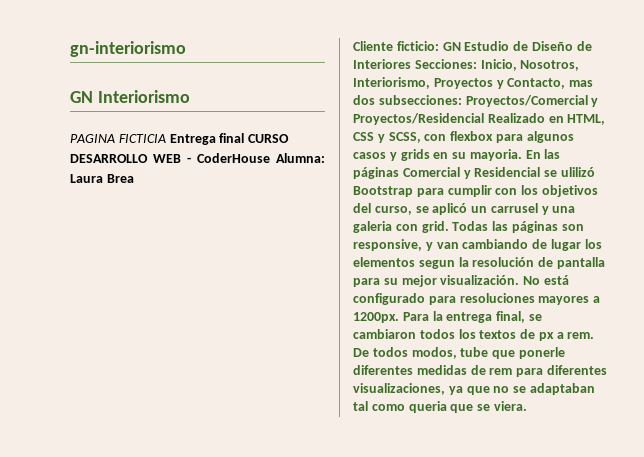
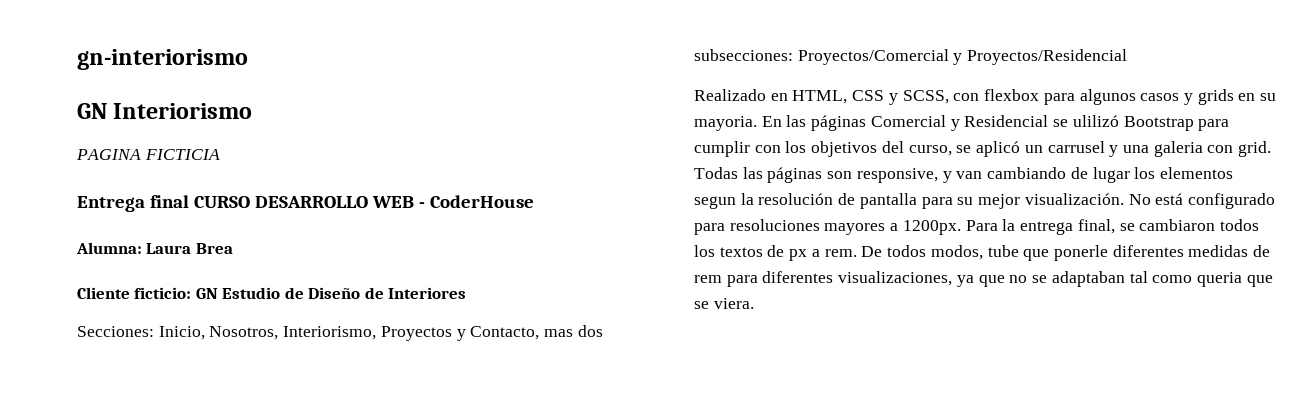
- PAGINA FICTICIA Entrega final CURSO DESARROLLO WEB - CoderHouse Alumna: Laura Brea
+ PAGINA FICTICIA
+ Entrega final CURSO DESARROLLO WEB - CoderHouse
+ Alumna: Laura Brea
- Cliente ficticio: GN Estudio de Diseño de Interiores Secciones: Inicio, Nosotros, Interiorismo, Proyectos y Contacto, mas dos subsecciones: Proyectos/Comercial y Proyectos/Residencial Realizado en HTML, CSS y SCSS, con flexbox para algunos casos y grids en su mayoria.
+ Cliente ficticio: GN Estudio de Diseño de Interiores
+ Secciones: Inicio, Nosotros, Interiorismo, Proyectos y Contacto, mas dos subsecciones: Proyectos/Comercial y Proyectos/Residencial
+ Realizado en HTML, CSS y SCSS, con flexbox para algunos casos y grids en su mayoria.

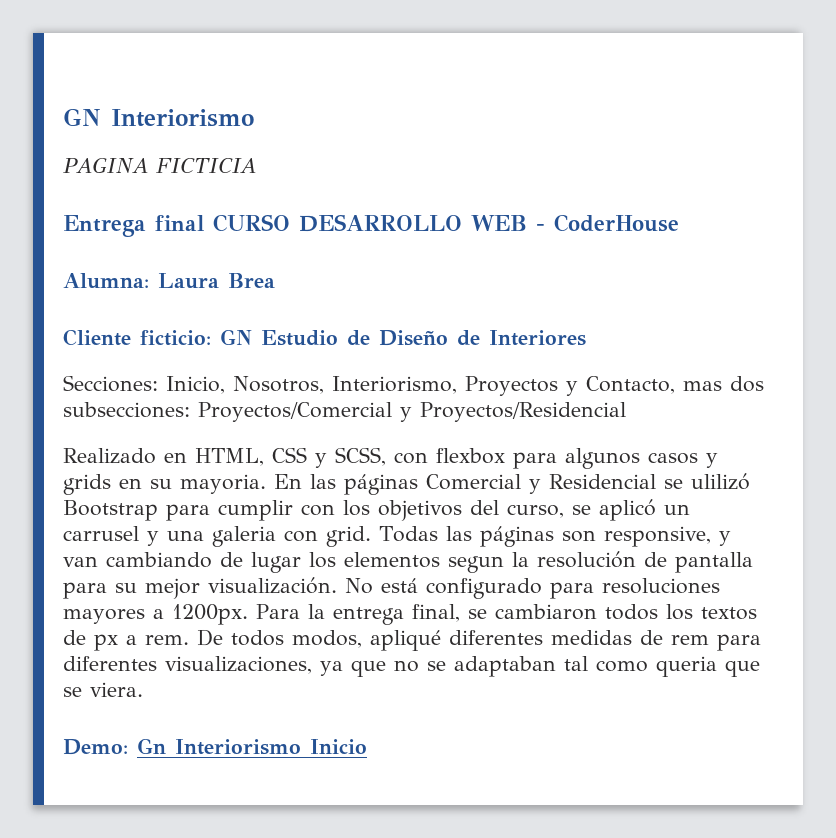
- gn-interiorismo
- De todos modos, tube que ponerle diferentes medidas de rem para diferentes visualizaciones, ya que no se adaptaban tal como queria que se viera.
+ De todos modos, apliqué diferentes medidas de rem para diferentes visualizaciones, ya que no se adaptaban tal como queria que se viera.
+ Demo: Gn Interiorismo Inicio

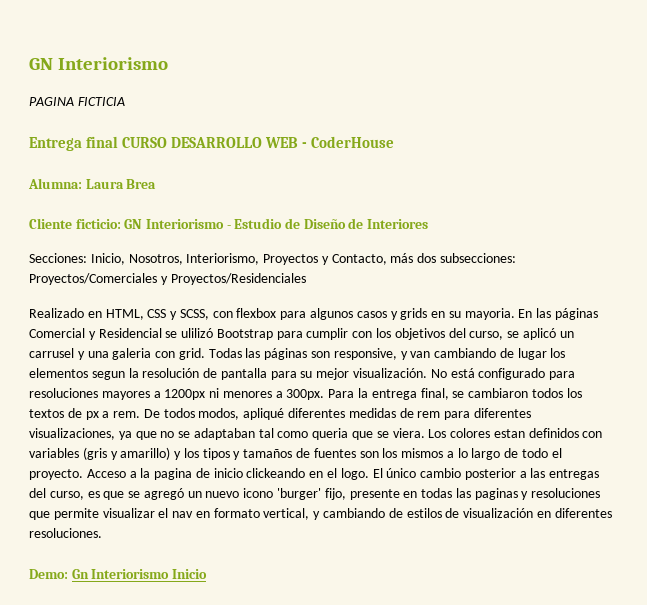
- Cliente ficticio: GN Estudio de Diseño de Interiores
+ Cliente ficticio: GN Interiorismo - Estudio de Diseño de Interiores
- Secciones: Inicio, Nosotros, Interiorismo, Proyectos y Contacto, mas dos subsecciones: Proyectos/Comercial y Proyectos/Residencial
+ Secciones: Inicio, Nosotros, Interiorismo, Proyectos y Contacto, más dos subsecciones: Proyectos/Comerciales y Proyectos/Residenciales
- No está configurado para resoluciones mayores a 1200px.
+ No está configurado para resoluciones mayores a 1200px ni menores a 300px.
+ Los colores estan definidos con variables (gris y amarillo) y los tipos y tamaños de fuentes son los mismos a lo largo de todo el proyecto. Acceso a la pagina de inicio clickeando en el logo. El único cambio posterior a las entregas del curso, es que se agregó un nuevo icono 'burger' fijo, presente en todas las paginas y resoluciones que permite visualizar el nav en formato vertical, y cambiando de estilos de visualización en diferentes resoluciones.

